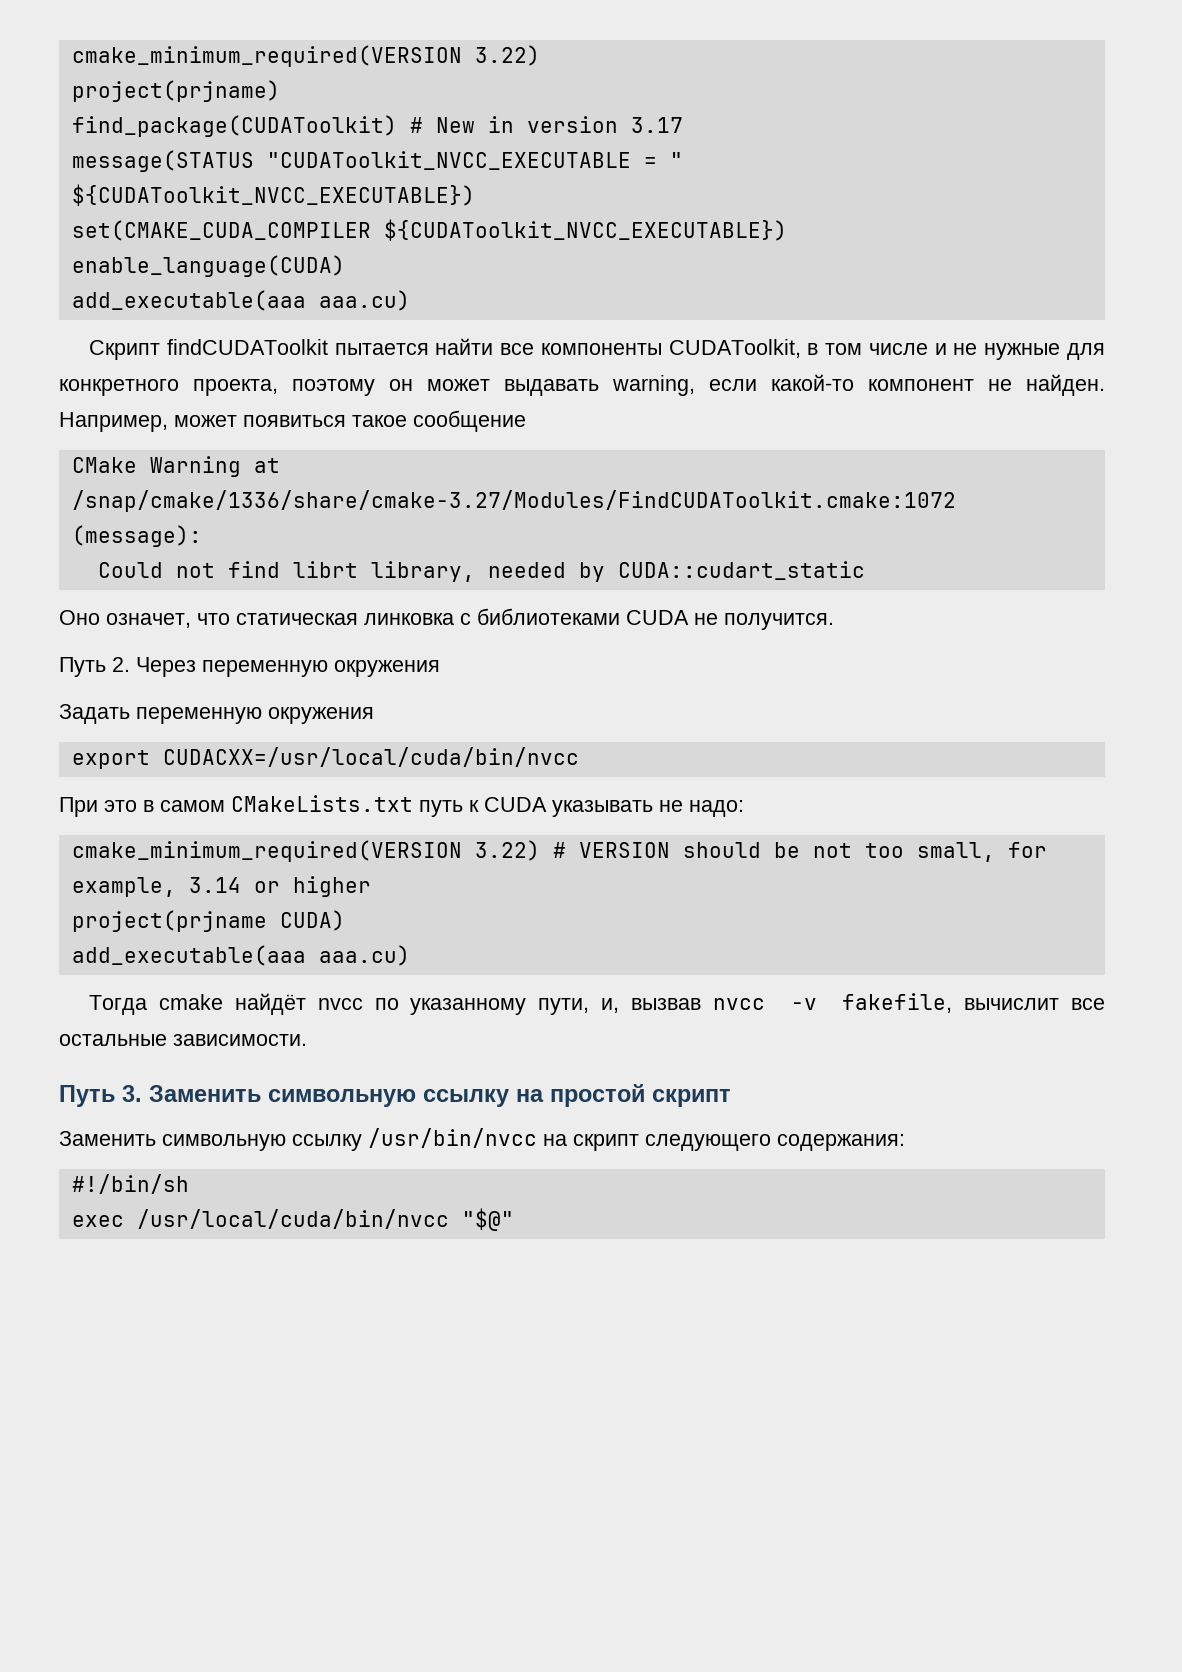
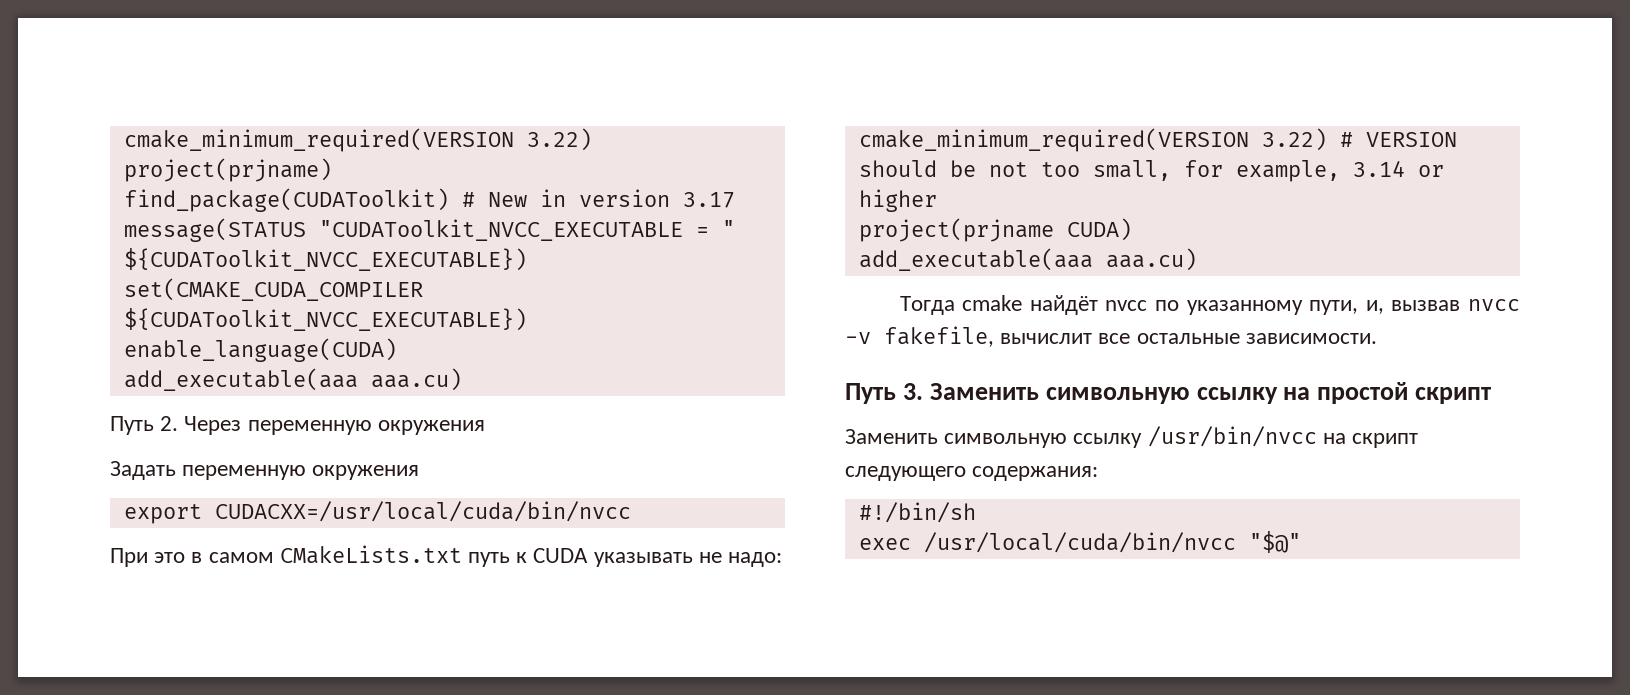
- Скрипт findCUDAToolkit пытается найти все компоненты CUDAToolkit, в том числе и не нужные для конкретного проекта, поэтому он может выдавать warning, если какой-то компонент не найден. Например, может появиться такое сообщение
- CMake Warning at /snap/cmake/1336/share/cmake-3.27/Modules/FindCUDAToolkit.cmake:1072 (message):
- Could not find librt library, needed by CUDA::cudart_static
- Оно означет, что статическая линковка с библиотеками CUDA не получится.

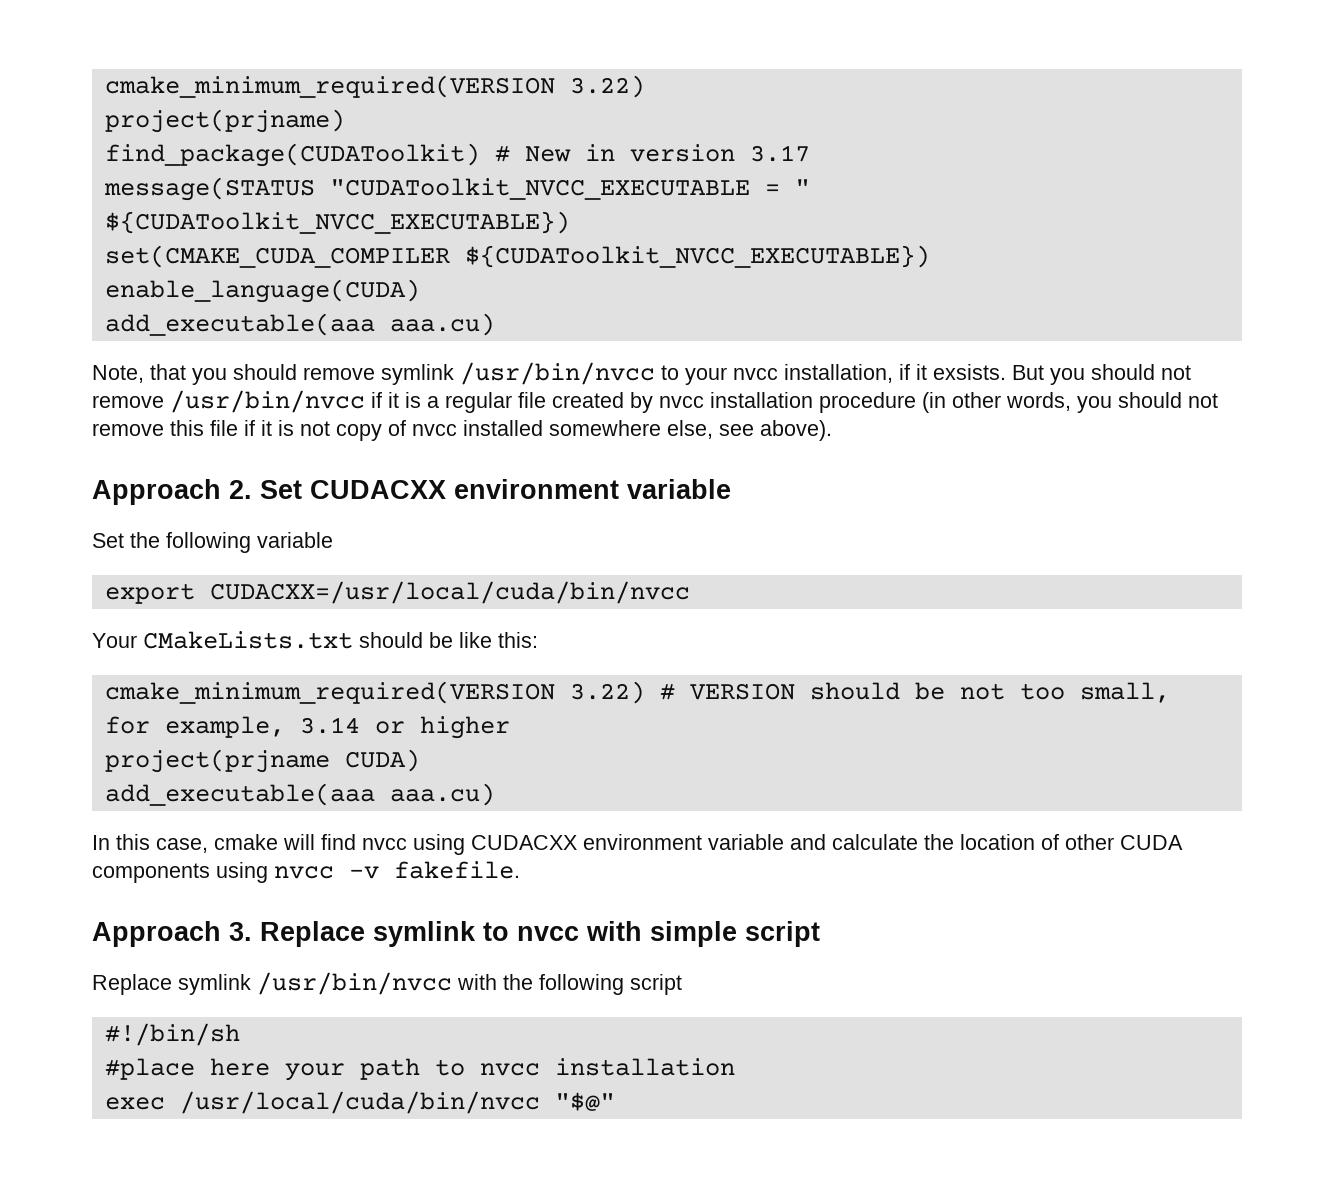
- Путь 2. Через переменную окружения
- Задать переменную окружения
+ Note, that you should remove symlink /usr/bin/nvcc to your nvcc installation, if it exsists. But you should not remove /usr/bin/nvcc if it is a regular file created by nvcc installation procedure (in other words, you should not remove this file if it is not copy of nvcc installed somewhere else, see above).
+ Approach 2. Set CUDACXX environment variable
+ Set the following variable
  export CUDACXX=/usr/local/cuda/bin/nvcc
- При это в самом CMakeLists.txt путь к CUDA указывать не надо:
+ Your CMakeLists.txt should be like this:
- Тогда cmake найдёт nvcc по указанному пути, и, вызвав nvcc -v fakefile, вычислит все остальные зависимости.
- Путь 3. Заменить символьную ссылку на простой скрипт
- Заменить символьную ссылку /usr/bin/nvcc на скрипт следующего содержания:
+ In this case, cmake will find nvcc using CUDACXX environment variable and calculate the location of other CUDA components using nvcc -v fakefile.
+ Approach 3. Replace symlink to nvcc with simple script
+ Replace symlink /usr/bin/nvcc with the following script
  #!/bin/sh
+ #place here your path to nvcc installation

